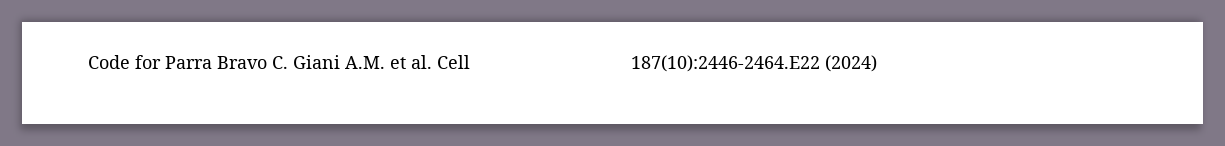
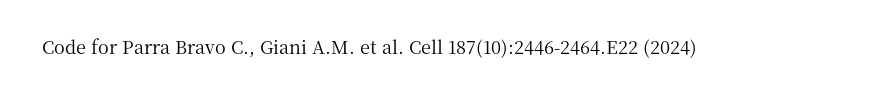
- Code for Parra Bravo C. Giani A.M. et al. Cell 187(10):2446-2464.E22 (2024)
+ Code for Parra Bravo C., Giani A.M. et al. Cell 187(10):2446-2464.E22 (2024)

